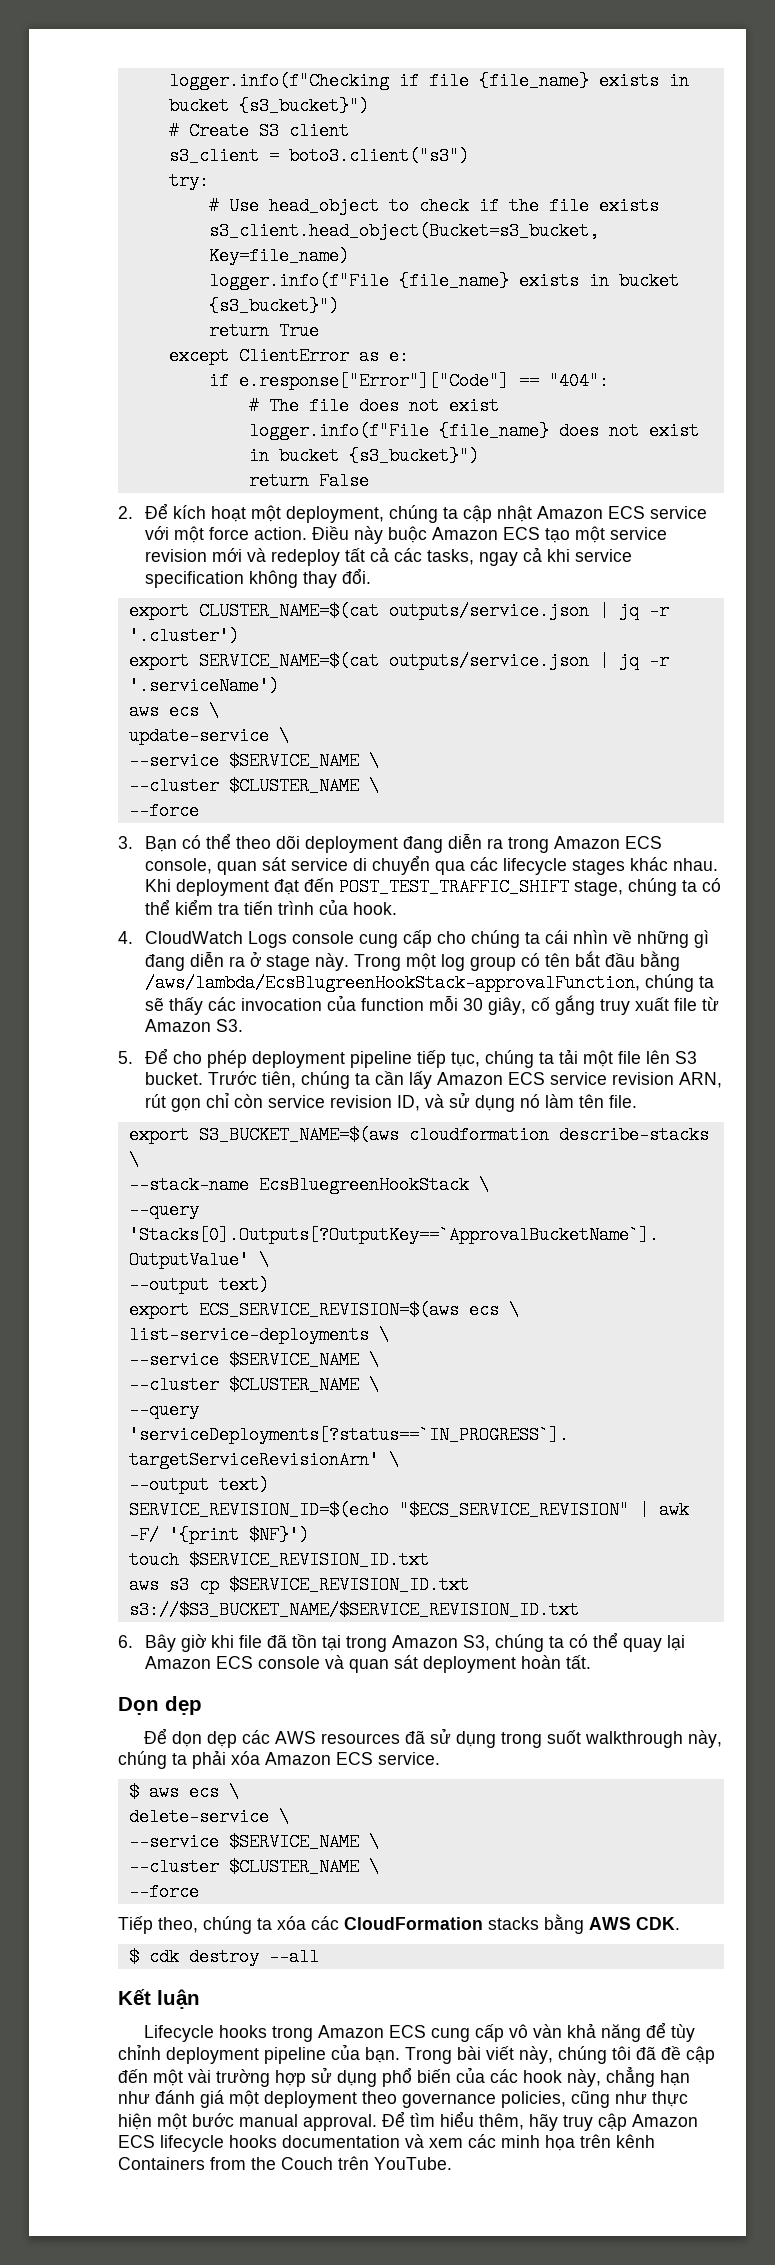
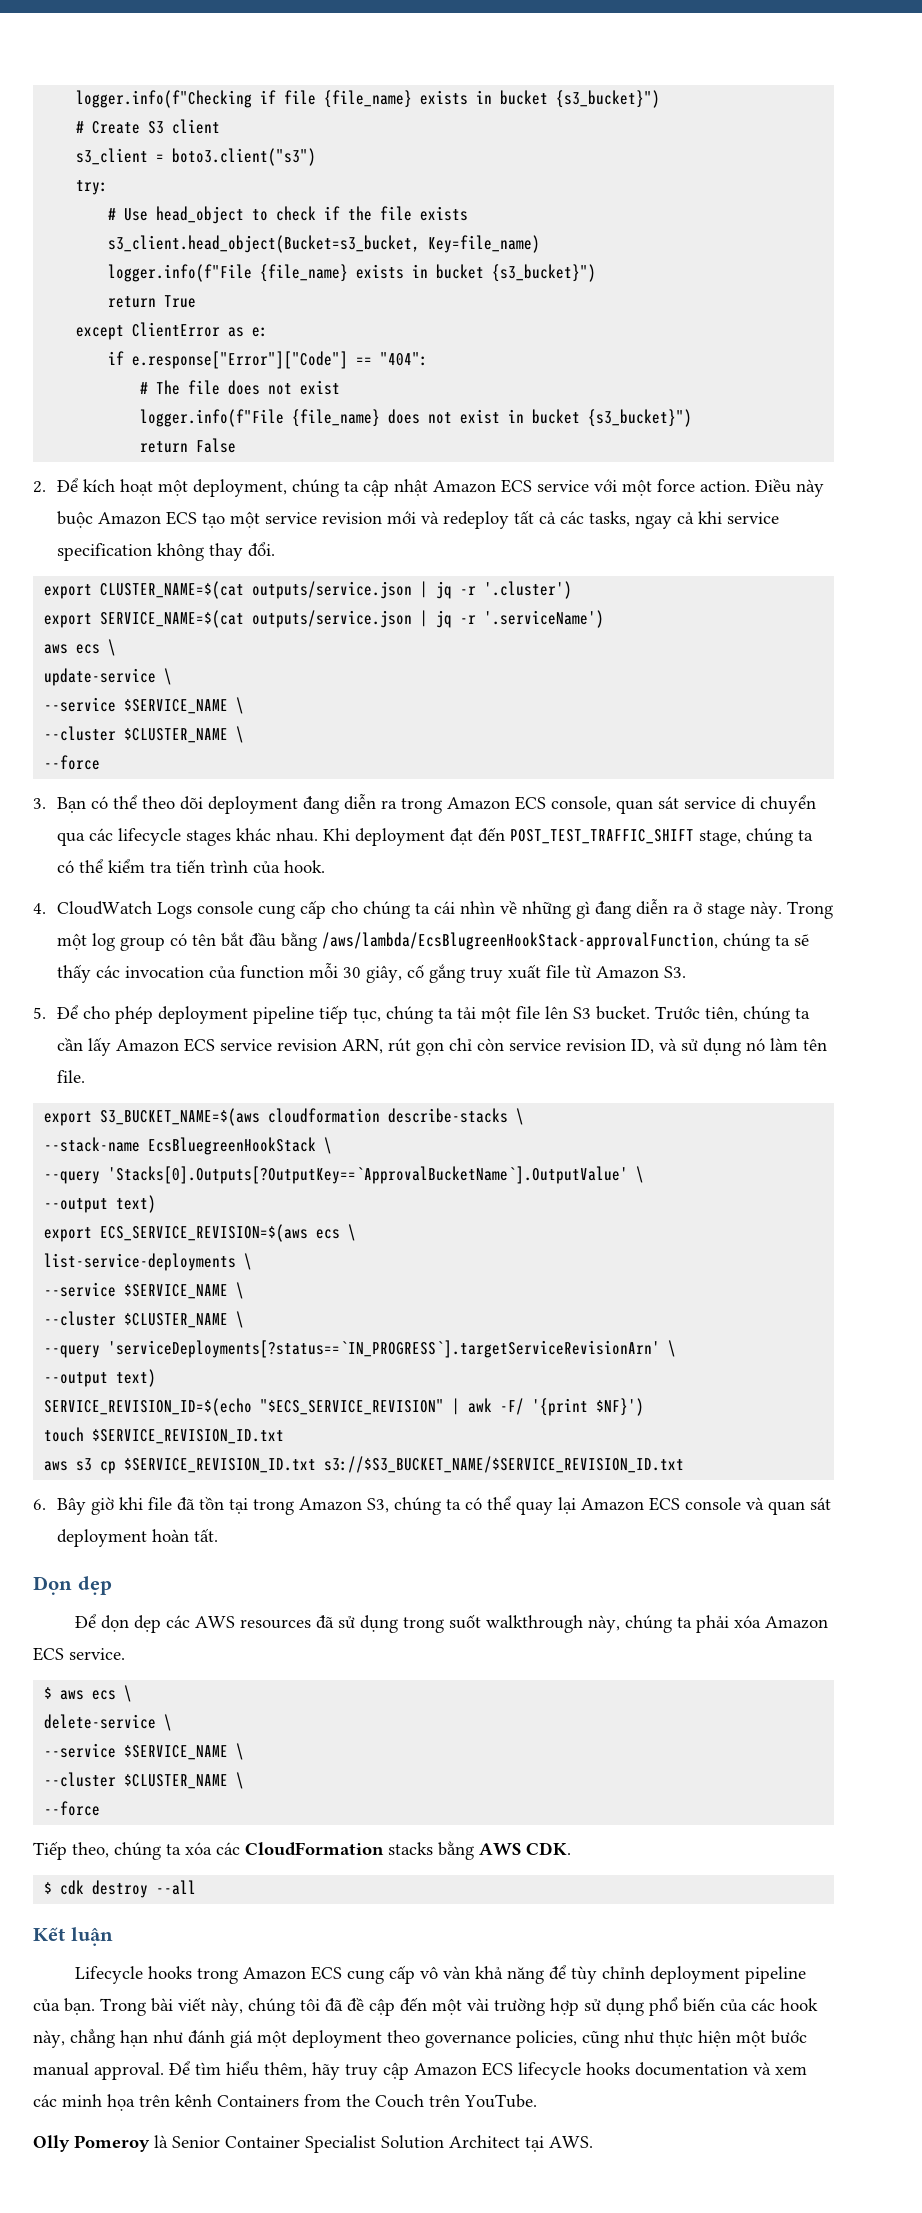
+ Olly Pomeroy là Senior Container Specialist Solution Architect tại AWS.

